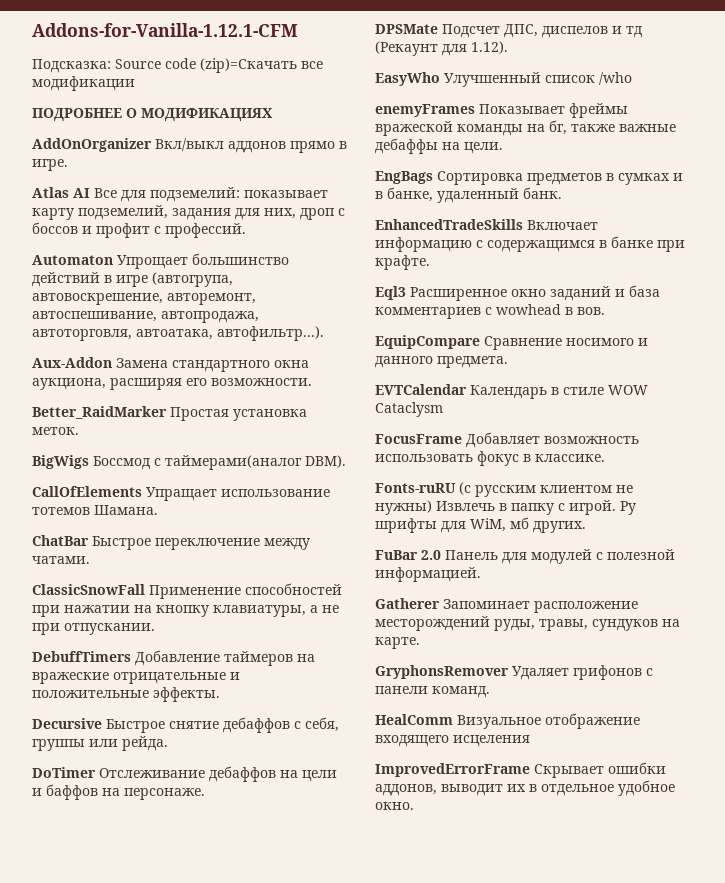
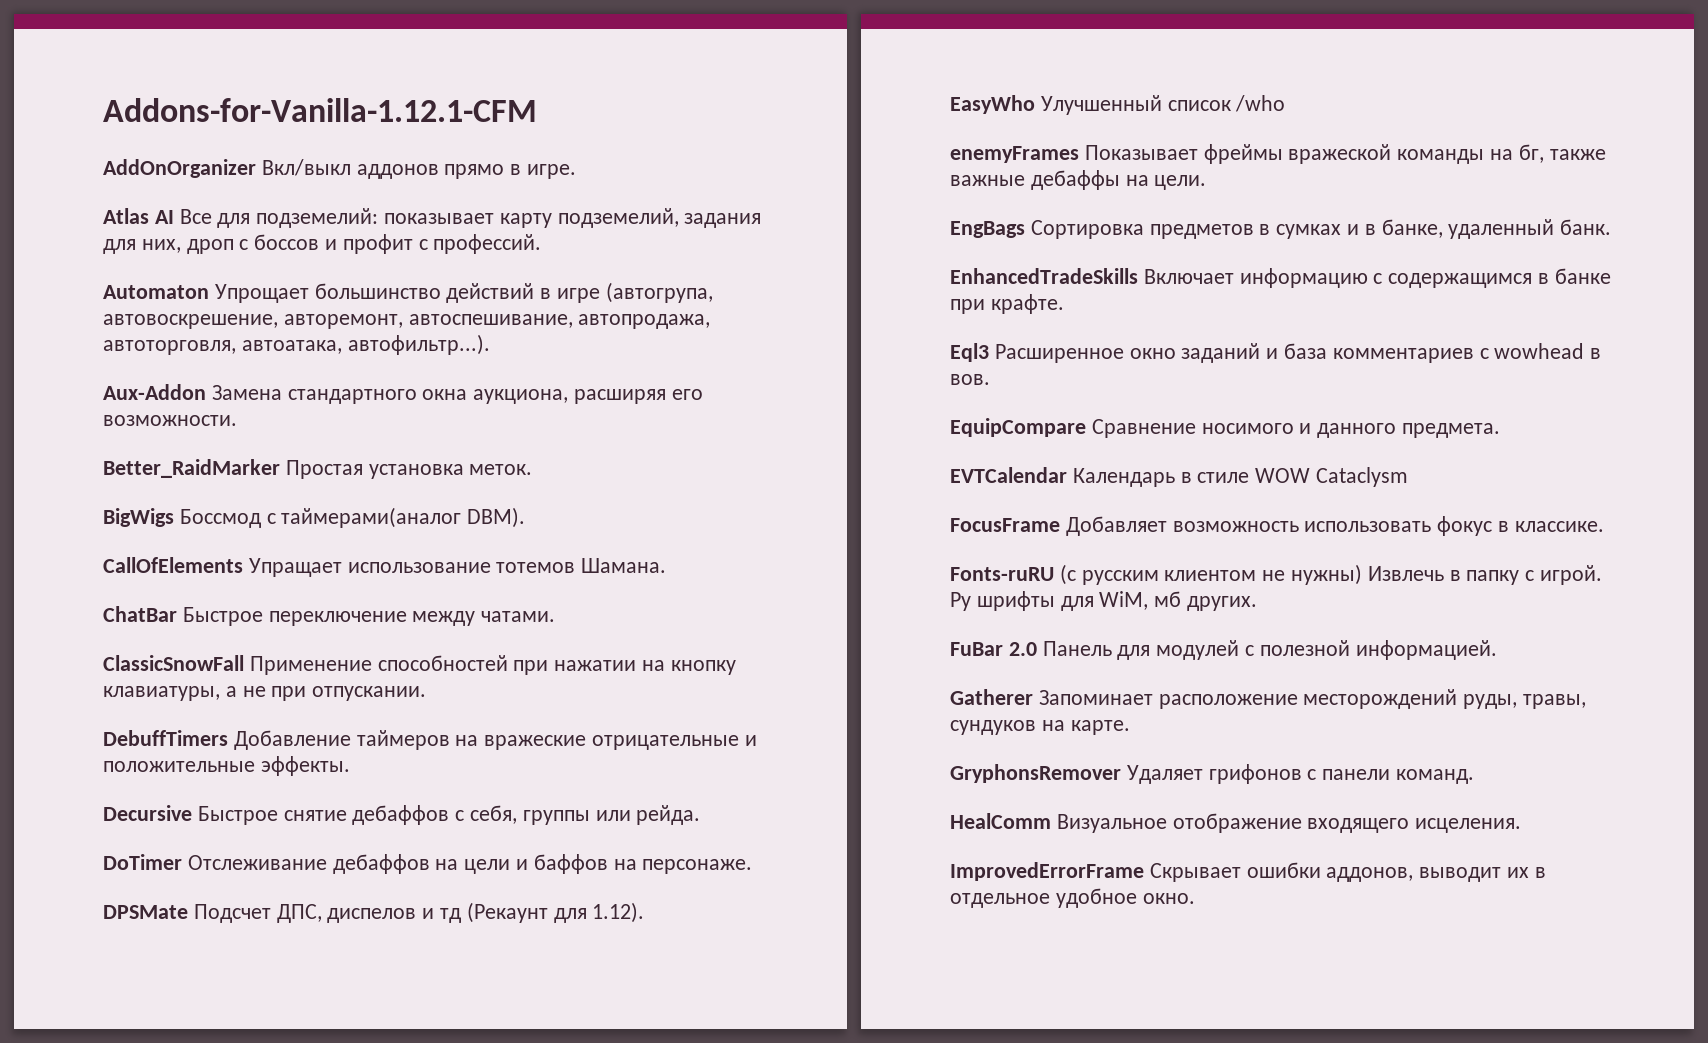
- Подсказка: Source code (zip)=Скачать все модификации
- ПОДРОБНЕЕ О МОДИФИКАЦИЯХ
- HealComm Визуальное отображение входящего исцеления
+ HealComm Визуальное отображение входящего исцеления.

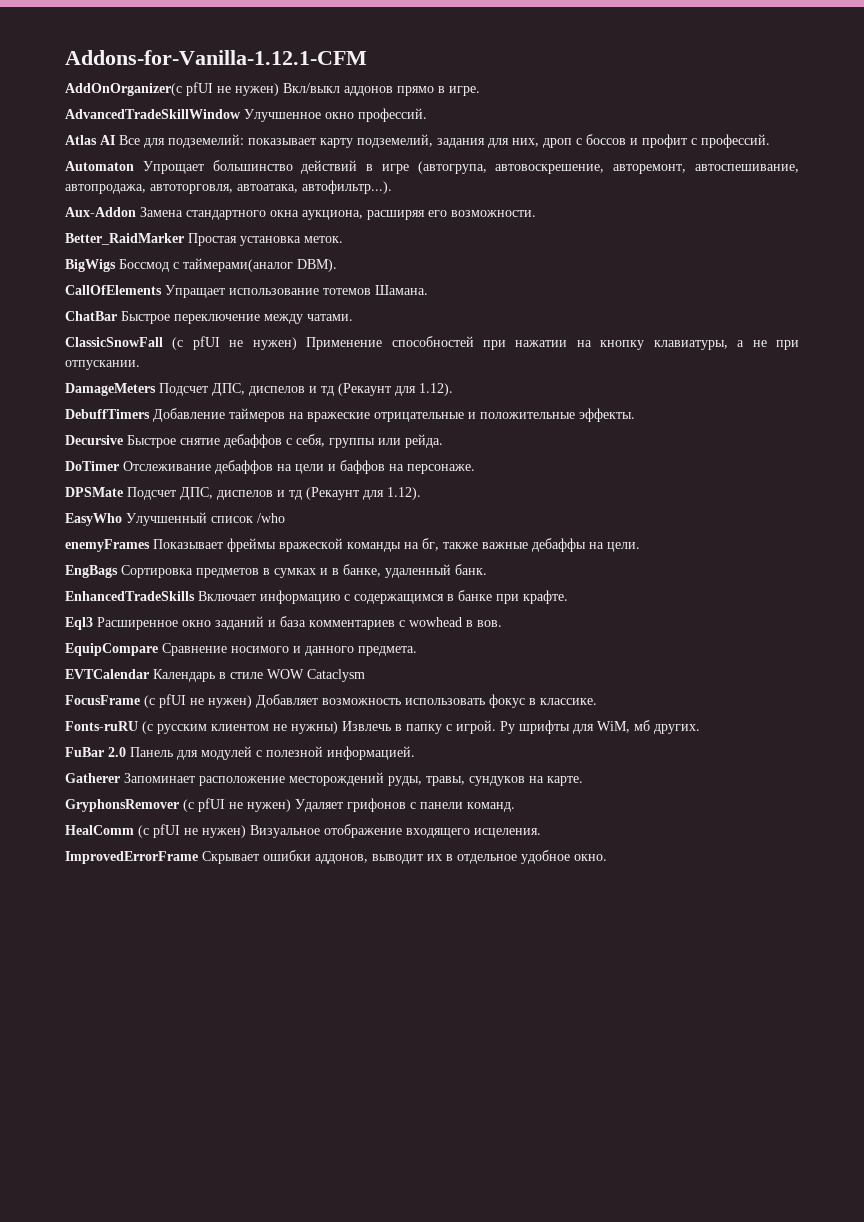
- AddOnOrganizer Вкл/выкл аддонов прямо в игре.
+ AddOnOrganizer(с pfUI не нужен) Вкл/выкл аддонов прямо в игре.
+ AdvancedTradeSkillWindow Улучшенное окно профессий.
- ClassicSnowFall Применение способностей при нажатии на кнопку клавиатуры, а не при отпускании.
+ ClassicSnowFall (с pfUI не нужен) Применение способностей при нажатии на кнопку клавиатуры, а не при отпускании.
+ DamageMeters Подсчет ДПС, диспелов и тд (Рекаунт для 1.12).
- FocusFrame Добавляет возможность использовать фокус в классике.
+ FocusFrame (с pfUI не нужен) Добавляет возможность использовать фокус в классике.
- GryphonsRemover Удаляет грифонов с панели команд.
+ GryphonsRemover (с pfUI не нужен) Удаляет грифонов с панели команд.
- HealComm Визуальное отображение входящего исцеления.
+ HealComm (с pfUI не нужен) Визуальное отображение входящего исцеления.

